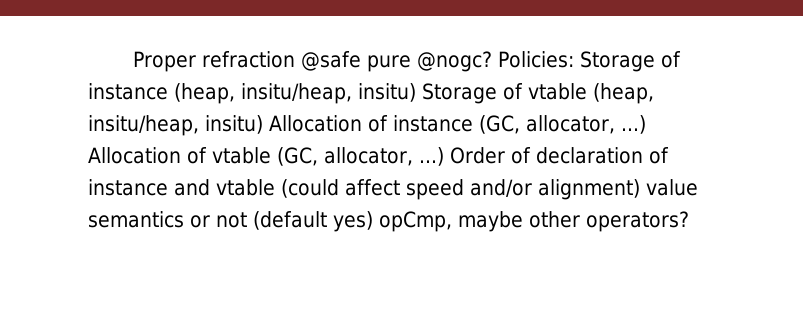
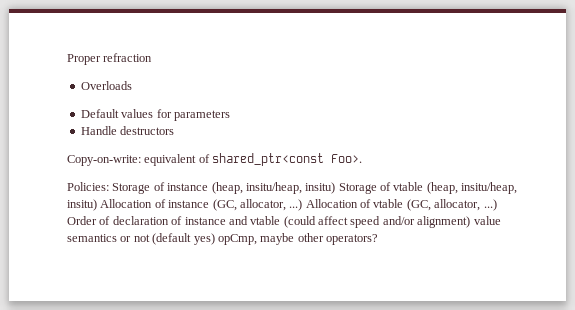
- Proper refraction @safe pure @nogc? Policies: Storage of instance (heap, insitu/heap, insitu) Storage of vtable (heap, insitu/heap, insitu) Allocation of instance (GC, allocator, ...)
+ Proper refraction
+ Overloads
+ Default values for parameters
+ Handle destructors
+ Copy-on-write: equivalent of shared_ptr<const Foo>.
+ Policies: Storage of instance (heap, insitu/heap, insitu) Storage of vtable (heap, insitu/heap, insitu) Allocation of instance (GC, allocator, ...)

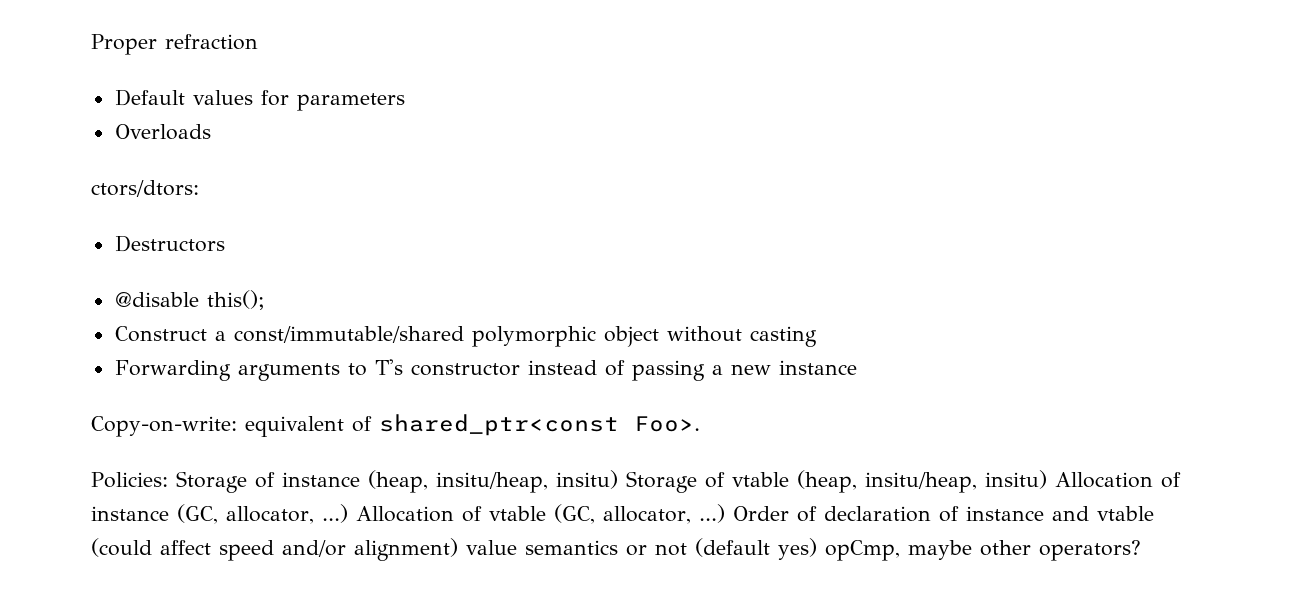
- Overloads
- Handle destructors
+ Overloads
+ ctors/dtors:
+ Destructors
+ @disable this();
+ Construct a const/immutable/shared polymorphic object without casting
+ Forwarding arguments to T's constructor instead of passing a new instance

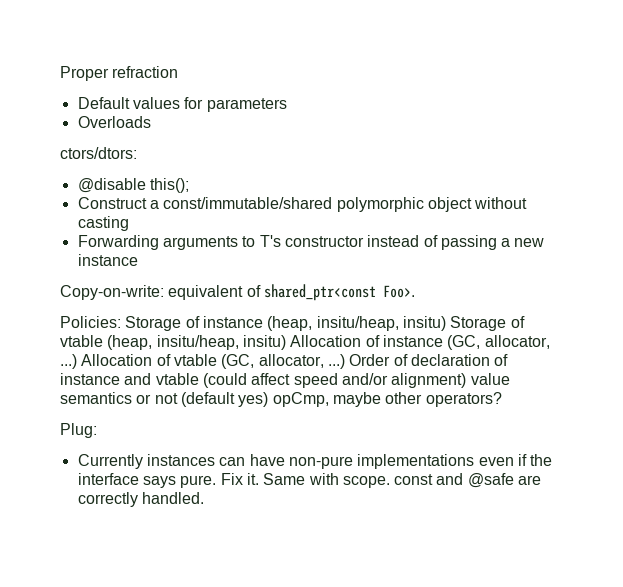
- Destructors
+ Plug:
+ Currently instances can have non-pure implementations even if the interface says pure. Fix it. Same with scope. const and @safe are correctly handled.

